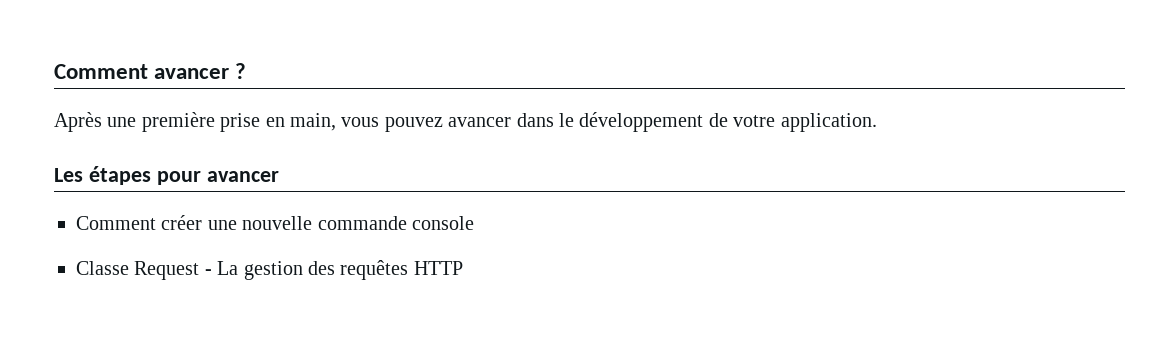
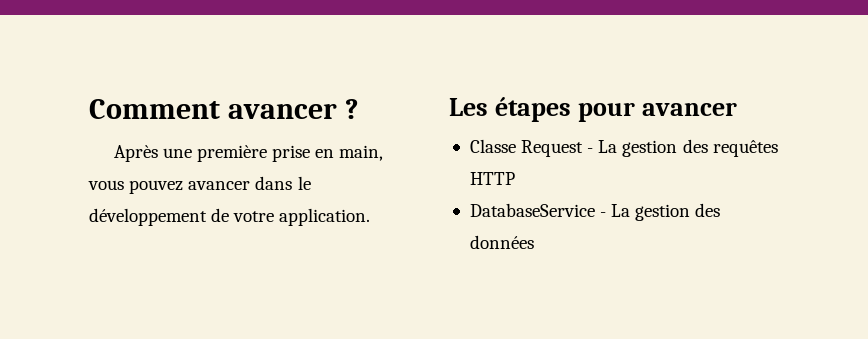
- Comment créer une nouvelle commande console
+ DatabaseService - La gestion des données

